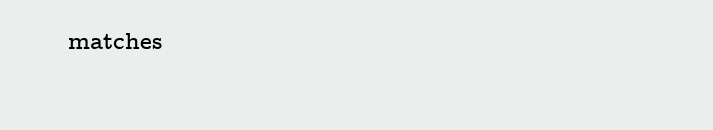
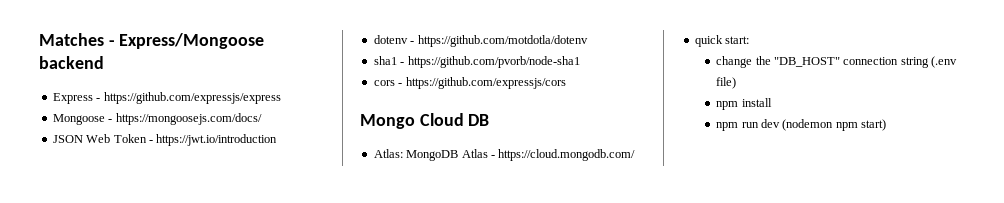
- matches
+ Matches - Express/Mongoose backend
+ Express - https://github.com/expressjs/express
+ Mongoose - https://mongoosejs.com/docs/
+ JSON Web Token - https://jwt.io/introduction
+ dotenv - https://github.com/motdotla/dotenv
+ sha1 - https://github.com/pvorb/node-sha1
+ cors - https://github.com/expressjs/cors
+ Mongo Cloud DB
+ Atlas: MongoDB Atlas - https://cloud.mongodb.com/
+ quick start:
+ change the "DB_HOST" connection string (.env file)
+ npm install
+ npm run dev (nodemon npm start)

